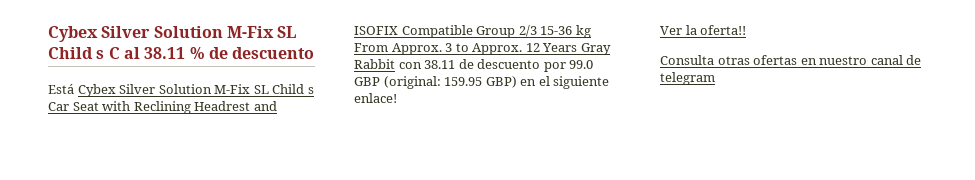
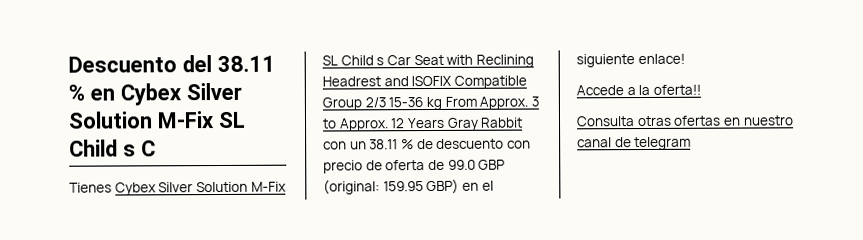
- Cybex Silver Solution M-Fix SL Child s C al 38.11 % de descuento
- Está Cybex Silver Solution M-Fix SL Child s Car Seat with Reclining Headrest and ISOFIX Compatible Group 2/3 15-36 kg From Approx. 3 to Approx. 12 Years Gray Rabbit con 38.11 de descuento por 99.0 GBP (original: 159.95 GBP) en el siguiente enlace!
+ Descuento del 38.11 % en Cybex Silver Solution M-Fix SL Child s C
+ Tienes Cybex Silver Solution M-Fix SL Child s Car Seat with Reclining Headrest and ISOFIX Compatible Group 2/3 15-36 kg From Approx. 3 to Approx. 12 Years Gray Rabbit con un 38.11 % de descuento con precio de oferta de 99.0 GBP (original: 159.95 GBP) en el siguiente enlace!
- Ver la oferta!!
+ Accede a la oferta!!

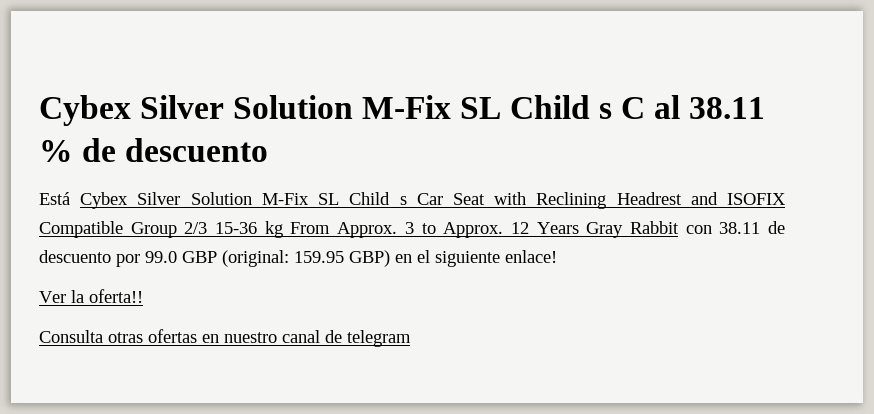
- Descuento del 38.11 % en Cybex Silver Solution M-Fix SL Child s C
- Tienes Cybex Silver Solution M-Fix SL Child s Car Seat with Reclining Headrest and ISOFIX Compatible Group 2/3 15-36 kg From Approx. 3 to Approx. 12 Years Gray Rabbit con un 38.11 % de descuento con precio de oferta de 99.0 GBP (original: 159.95 GBP) en el siguiente enlace!
+ Cybex Silver Solution M-Fix SL Child s C al 38.11 % de descuento
+ Está Cybex Silver Solution M-Fix SL Child s Car Seat with Reclining Headrest and ISOFIX Compatible Group 2/3 15-36 kg From Approx. 3 to Approx. 12 Years Gray Rabbit con 38.11 de descuento por 99.0 GBP (original: 159.95 GBP) en el siguiente enlace!
- Accede a la oferta!!
+ Ver la oferta!!

